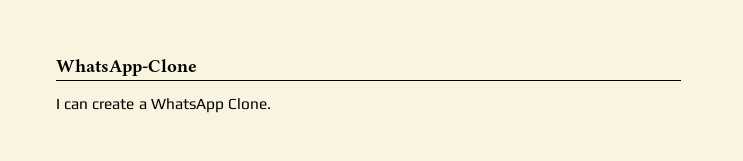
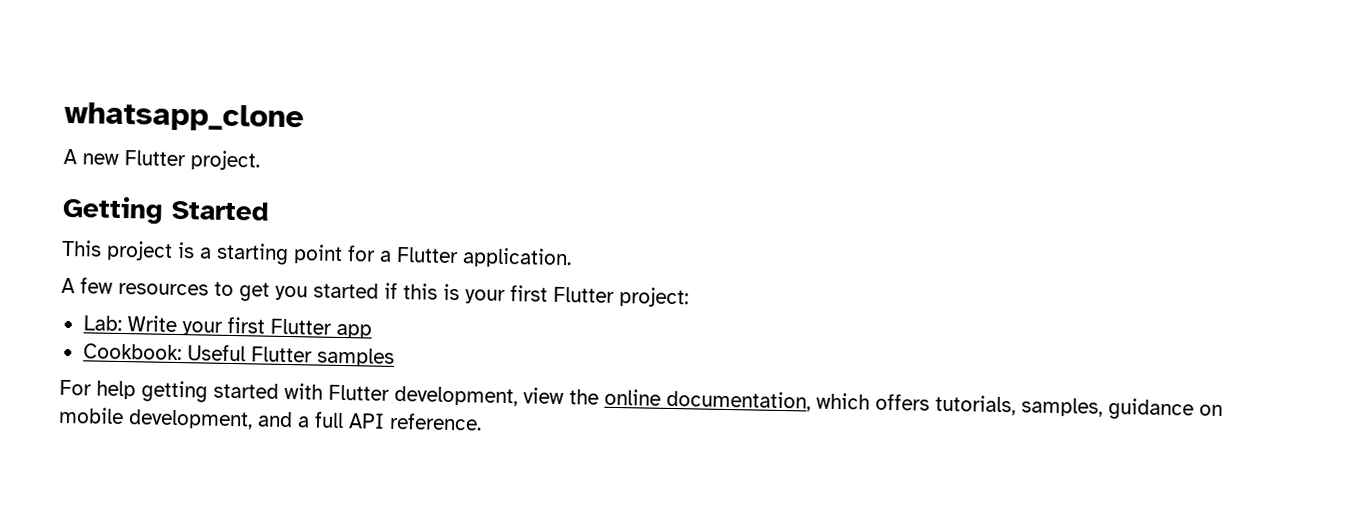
- WhatsApp-Clone
- I can create a WhatsApp Clone.
+ whatsapp_clone
+ A new Flutter project.
+ Getting Started
+ This project is a starting point for a Flutter application.
+ A few resources to get you started if this is your first Flutter project:
+ Lab: Write your first Flutter app
+ Cookbook: Useful Flutter samples
+ For help getting started with Flutter development, view the online documentation, which offers tutorials, samples, guidance on mobile development, and a full API reference.

